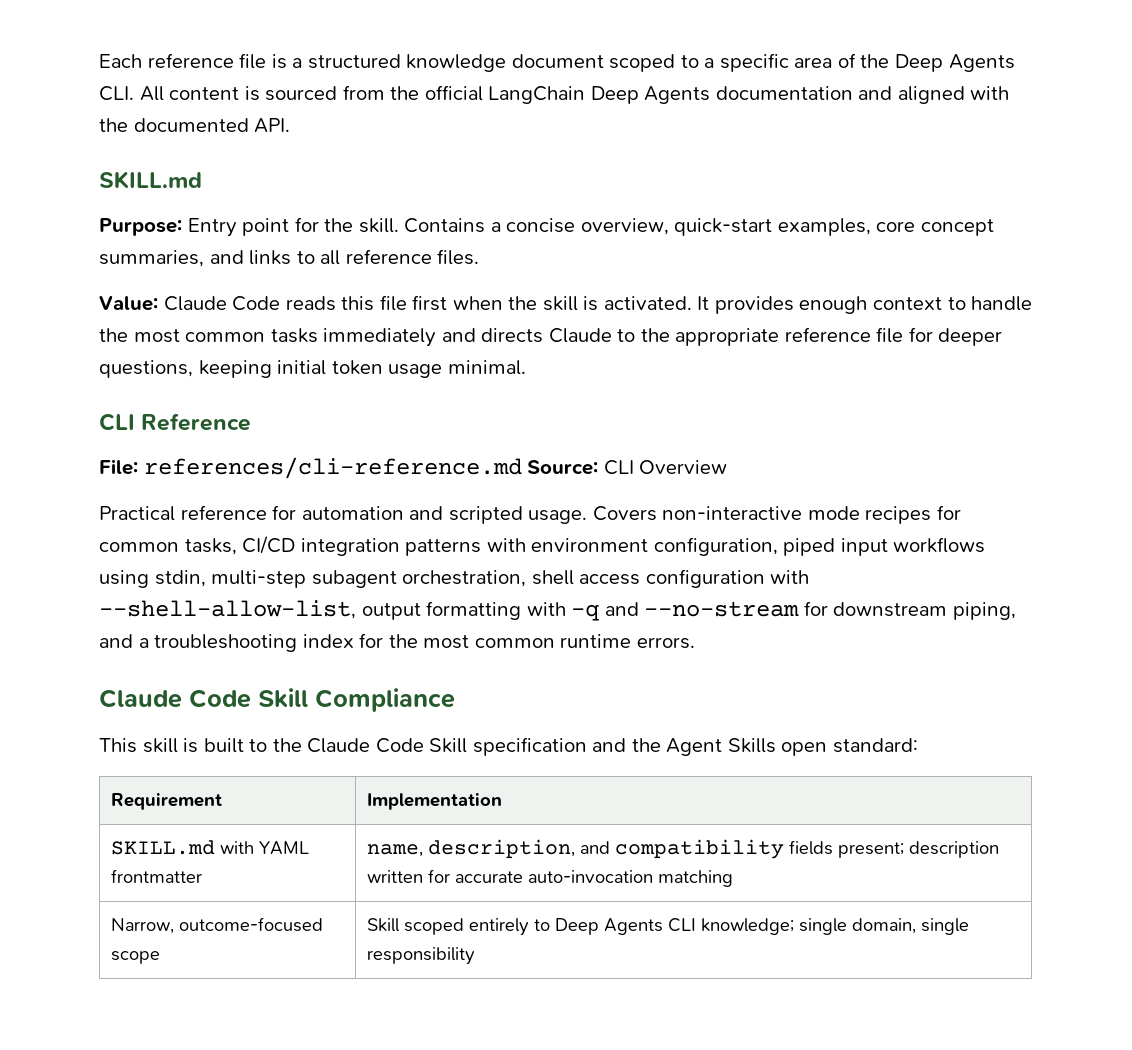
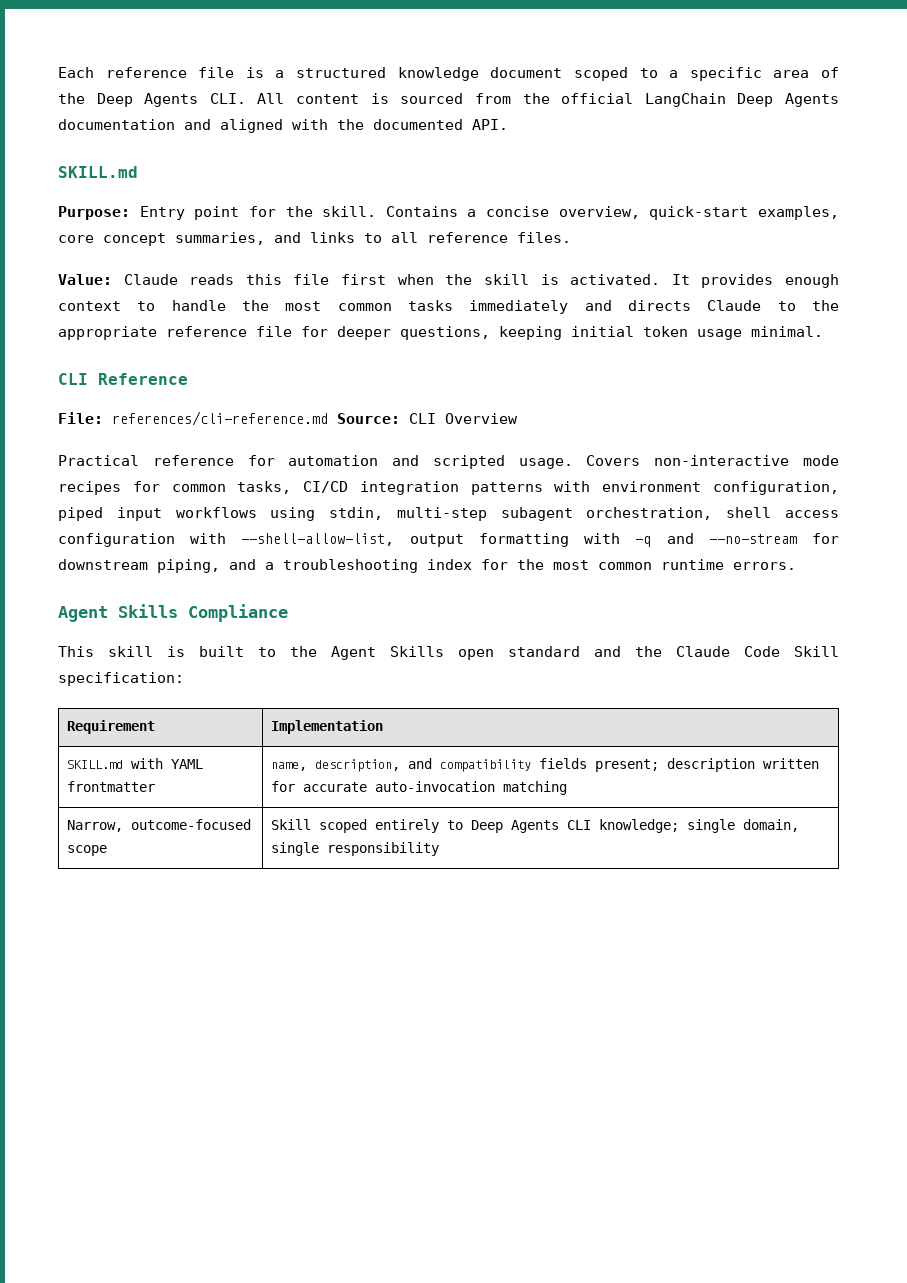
- Value: Claude Code reads this file first when the skill is activated.
+ Value: Claude reads this file first when the skill is activated.
- Claude Code Skill Compliance
+ Agent Skills Compliance
- This skill is built to the Claude Code Skill specification and the Agent Skills open standard:
+ This skill is built to the Agent Skills open standard and the Claude Code Skill specification:

